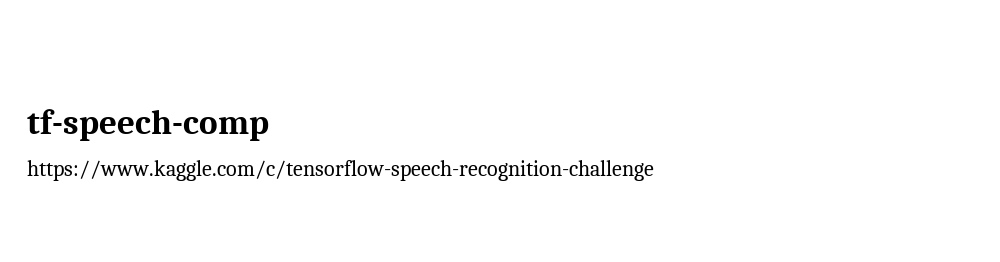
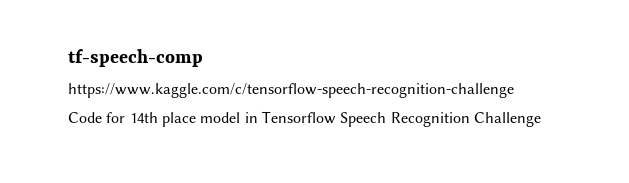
+ Code for 14th place model in Tensorflow Speech Recognition Challenge

